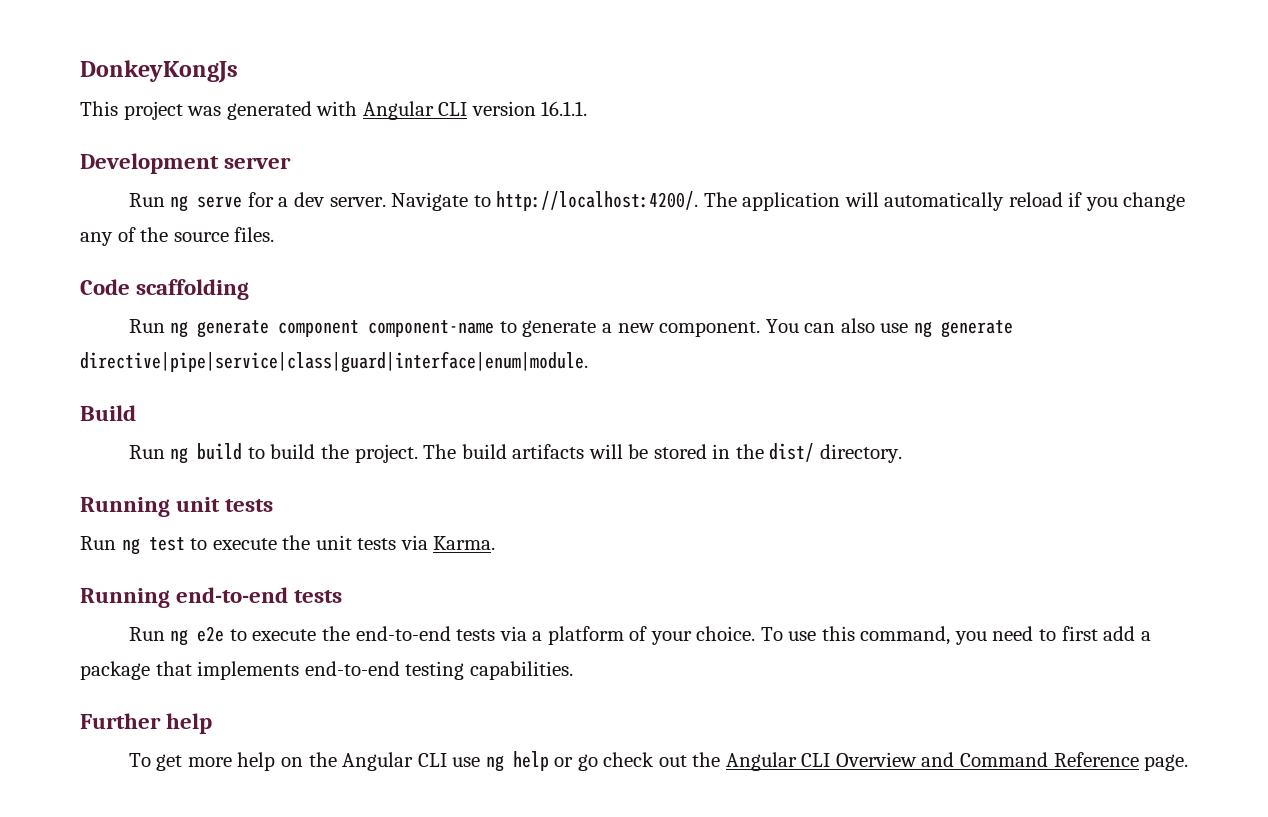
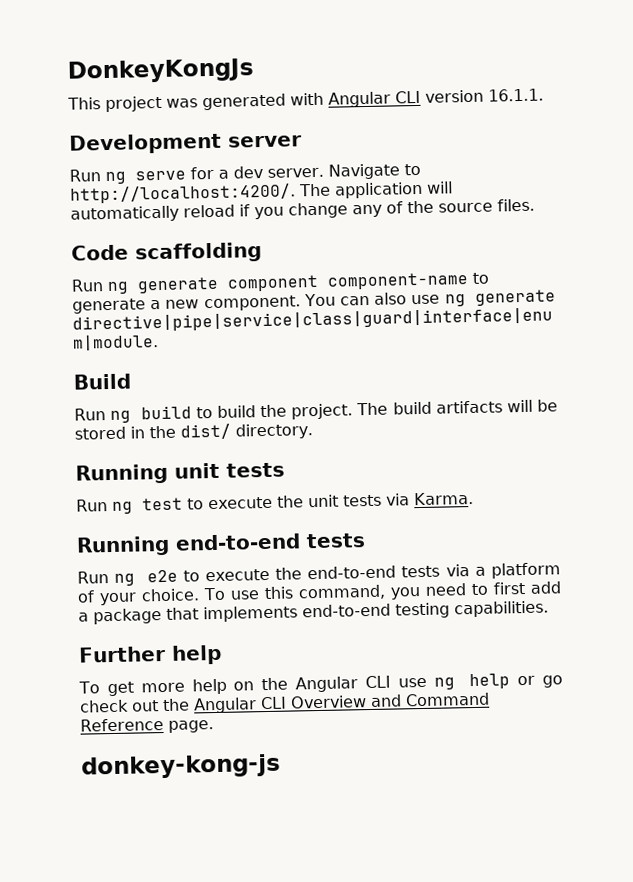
+ donkey-kong-js

